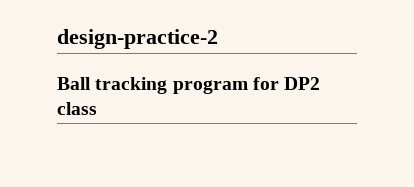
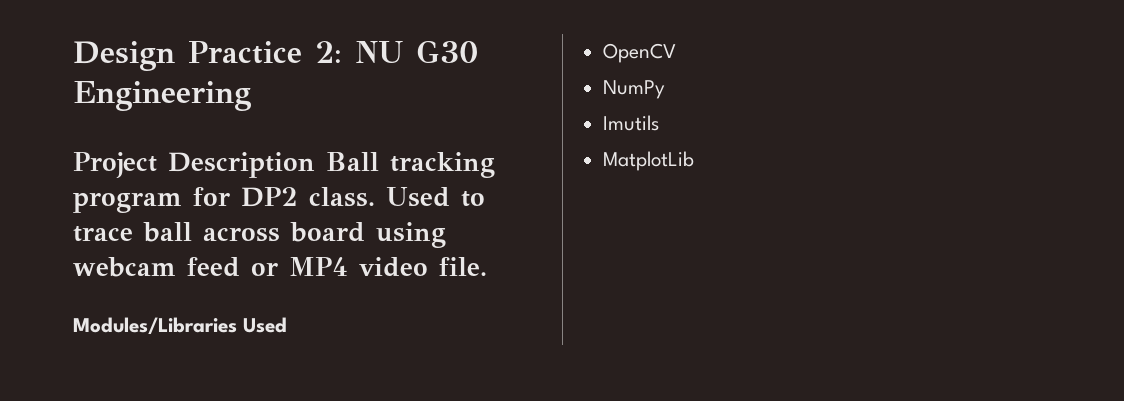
- design-practice-2
- Ball tracking program for DP2 class
+ Design Practice 2: NU G30 Engineering
+ Project Description Ball tracking program for DP2 class. Used to trace ball across board using webcam feed or MP4 video file.
+ Modules/Libraries Used
+ OpenCV
+ NumPy
+ Imutils
+ MatplotLib

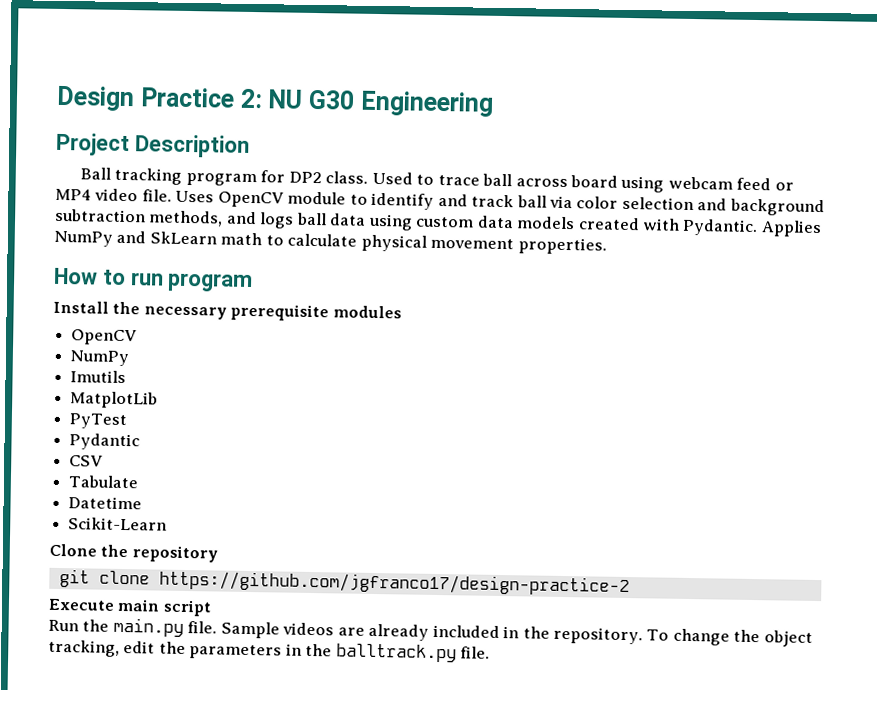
- Project Description Ball tracking program for DP2 class.
+ Project Description
+ Ball tracking program for DP2 class.
- Used to trace ball across board using webcam feed or MP4 video file.
- Modules/Libraries Used
+ Used to trace ball across board using webcam feed or MP4 video file. Uses OpenCV module to identify and track ball via color selection and background subtraction methods, and logs ball data using custom data models created with Pydantic. Applies NumPy and SkLearn math to calculate physical movement properties.
+ How to run program
+ Install the necessary prerequisite modules
  OpenCV
  NumPy
  Imutils
  MatplotLib
+ PyTest
+ Pydantic
+ CSV
+ Tabulate
+ Datetime
+ Scikit-Learn
+ Clone the repository
+ git clone https://github.com/jgfranco17/design-practice-2
+ Execute main script
+ Run the main.py file. Sample videos are already included in the repository. To change the object tracking, edit the parameters in the balltrack.py file.

